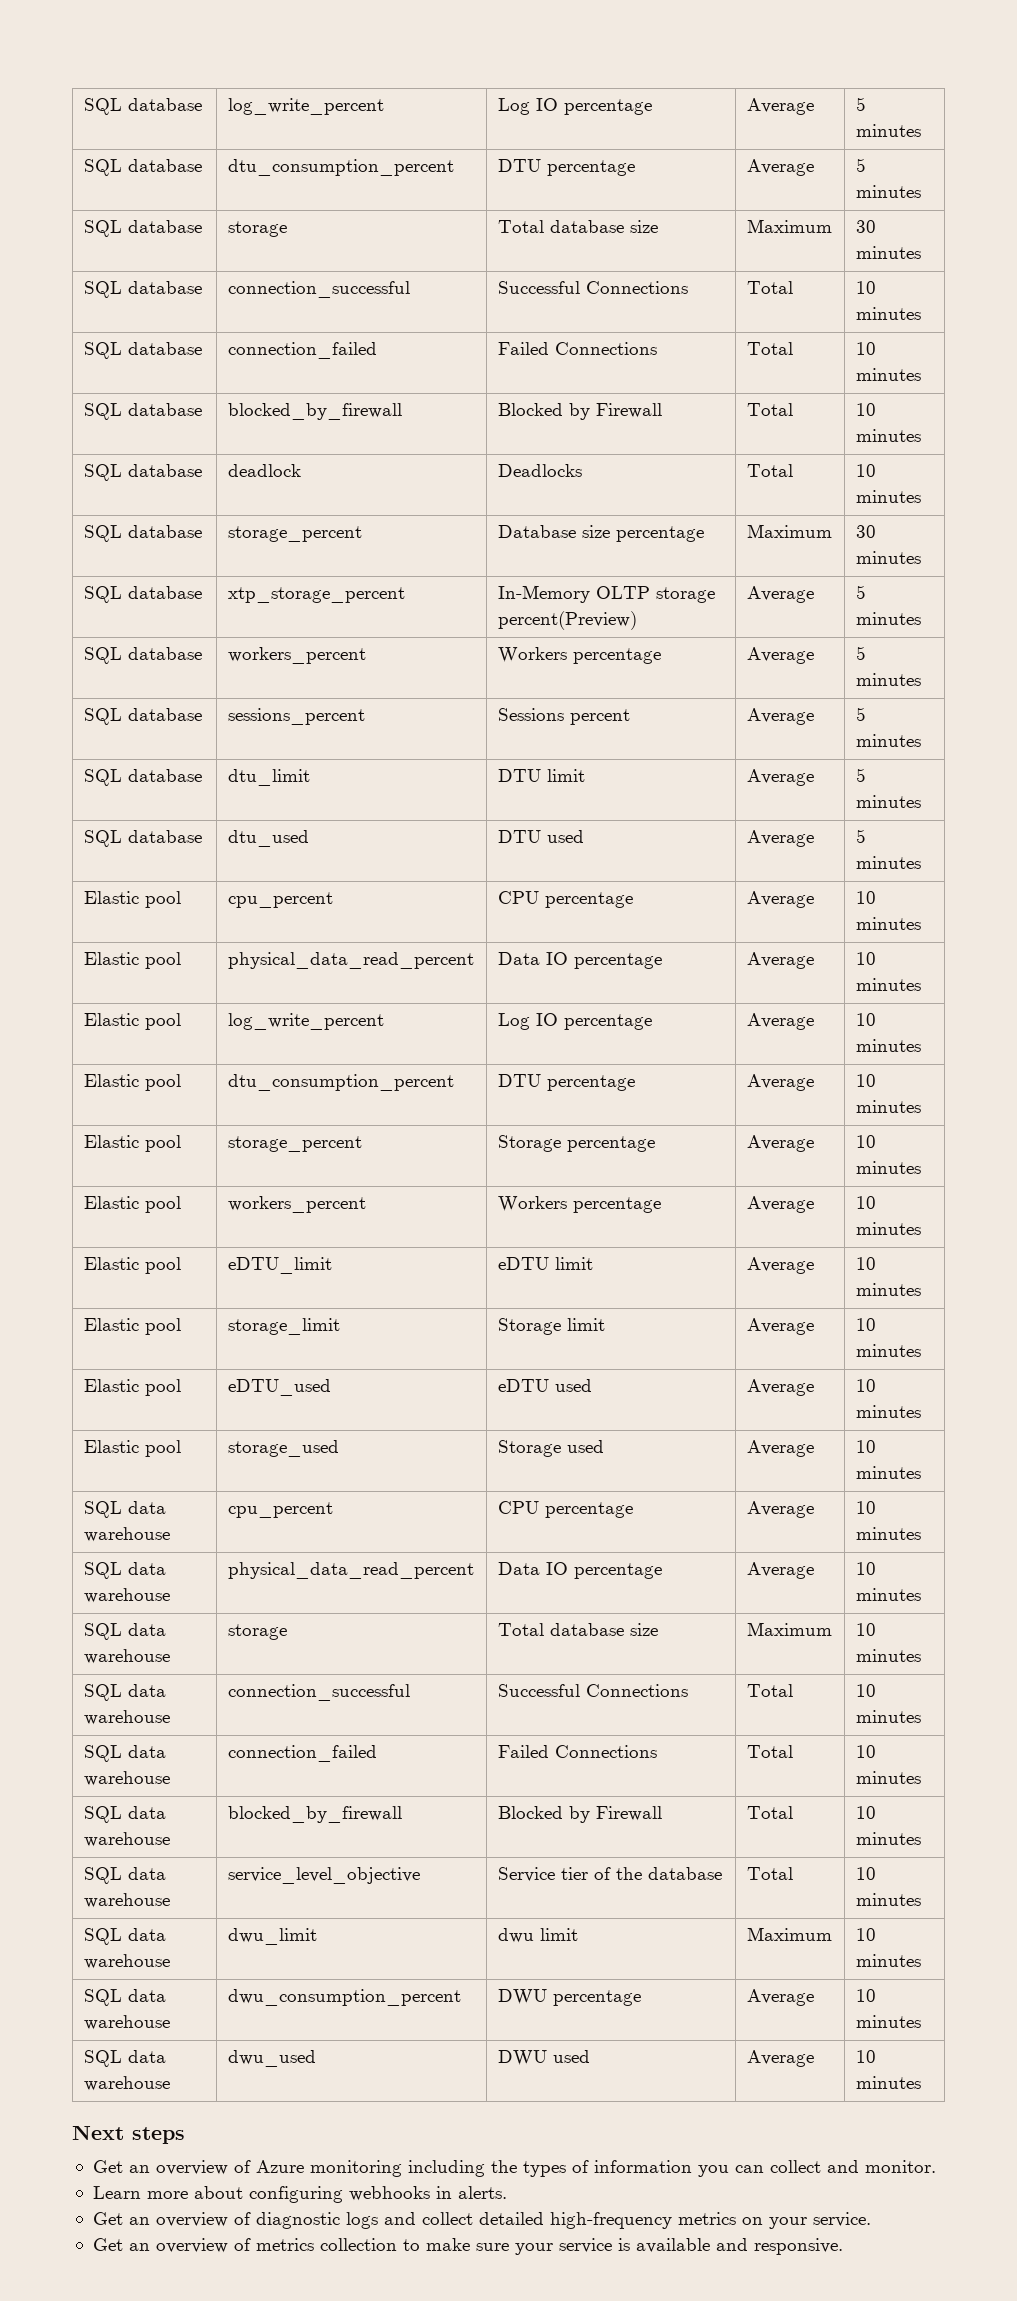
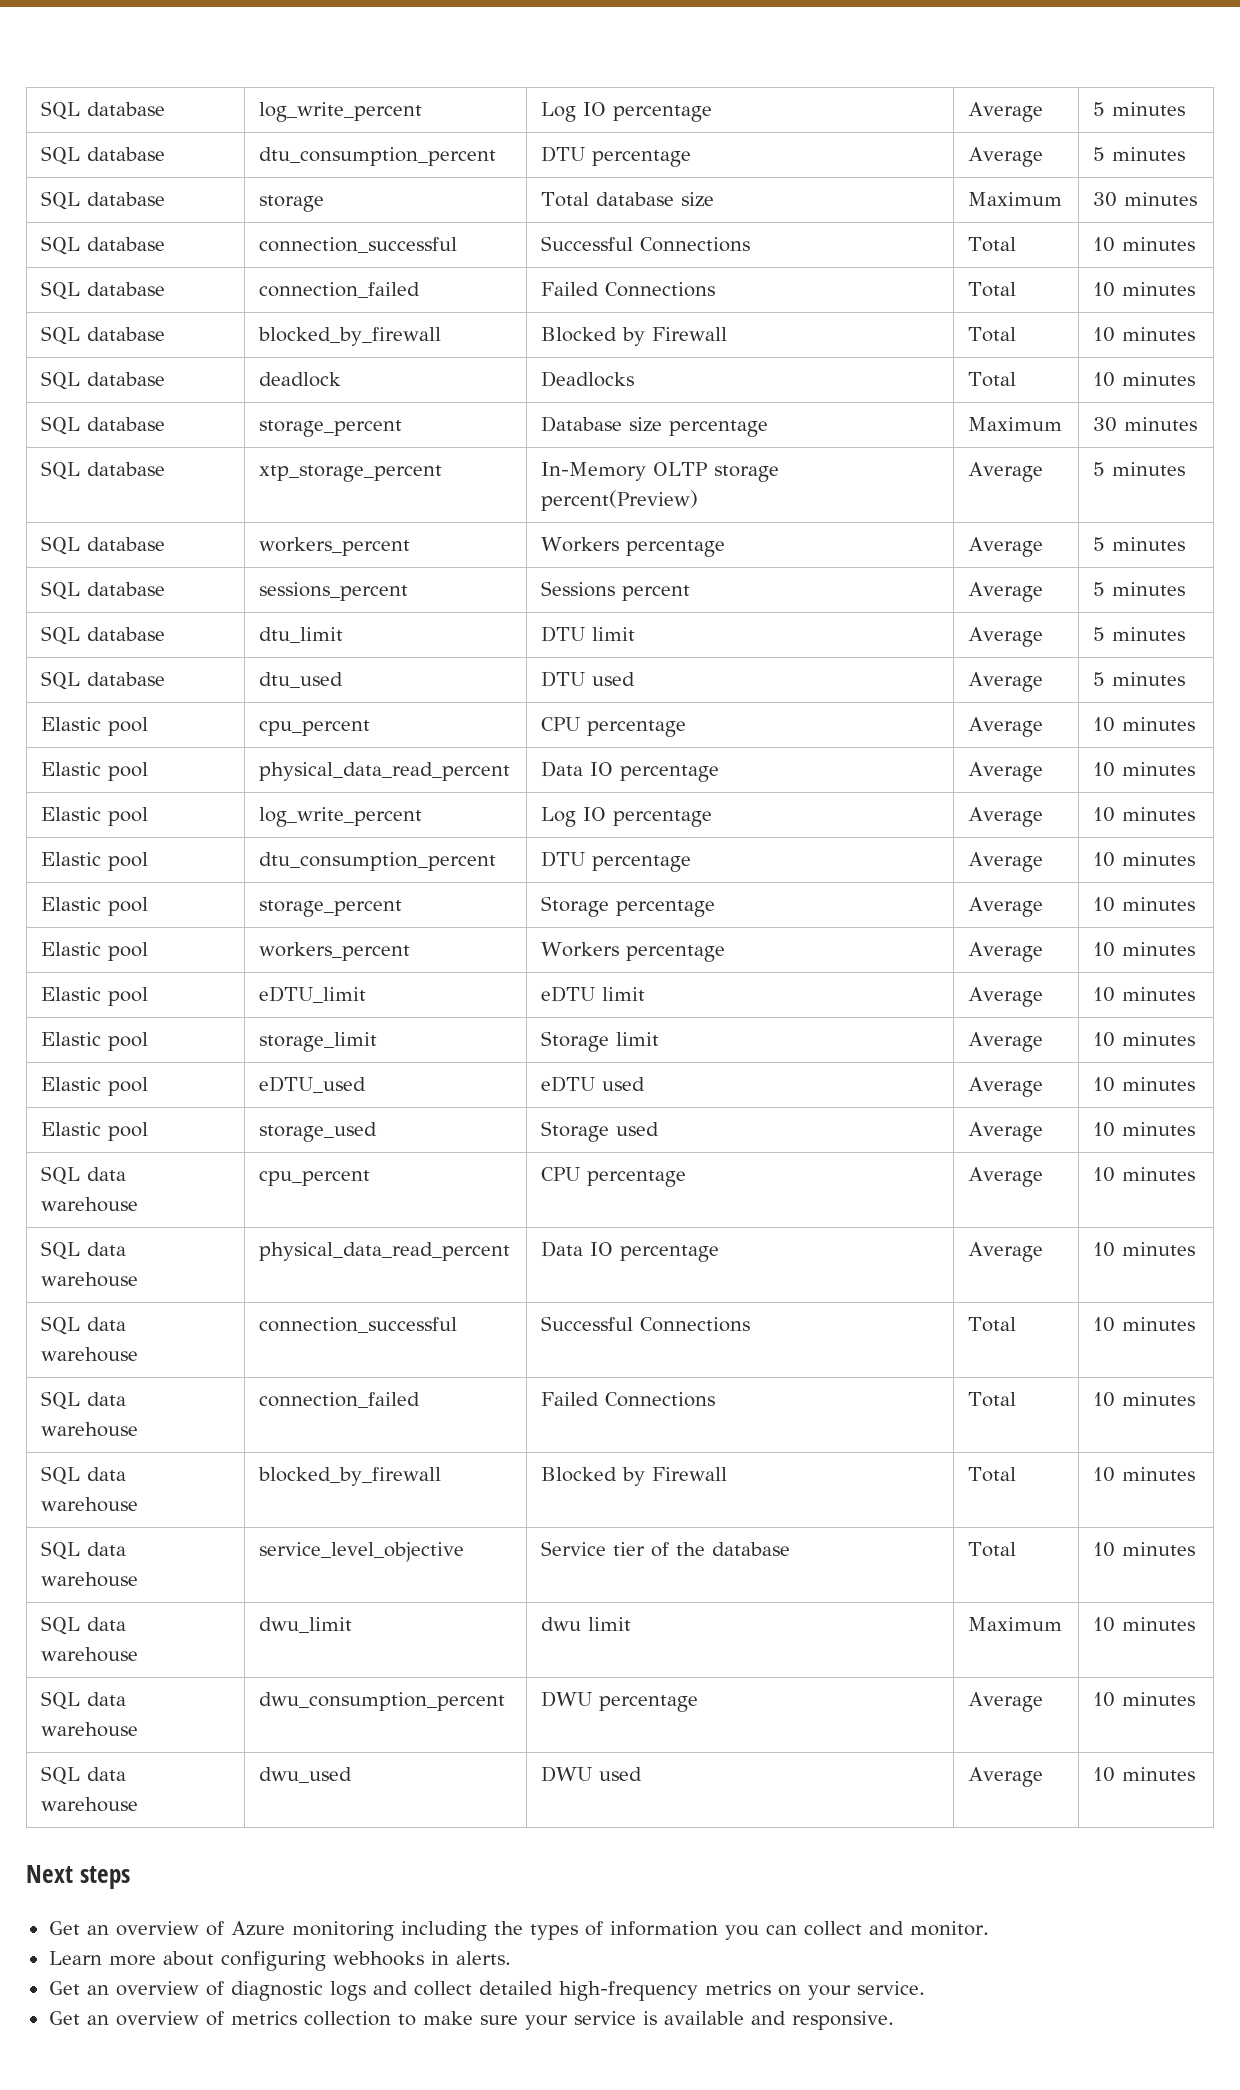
- SQL data warehouse | storage | Total database size | Maximum | 10 minutes

